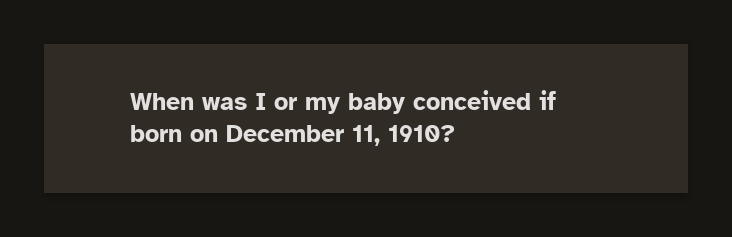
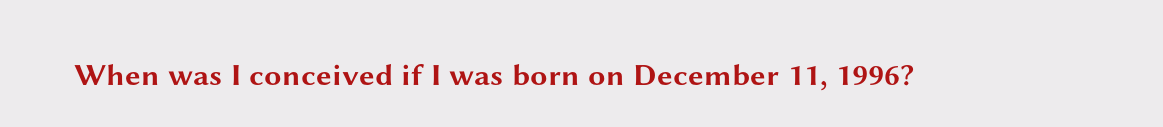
- When was I or my baby conceived if born on December 11, 1910?
+ When was I conceived if I was born on December 11, 1996?

